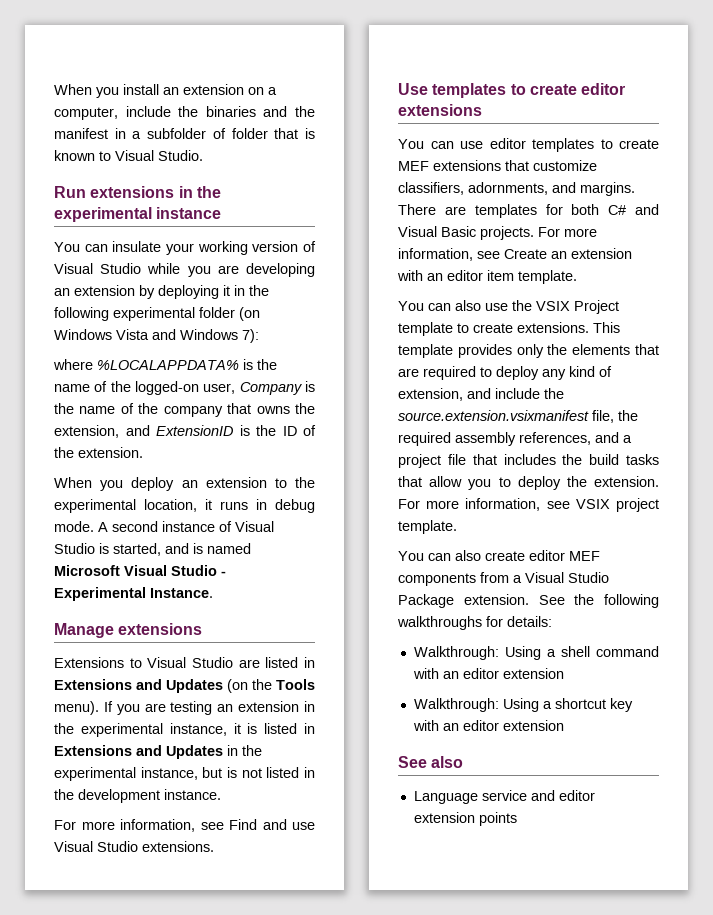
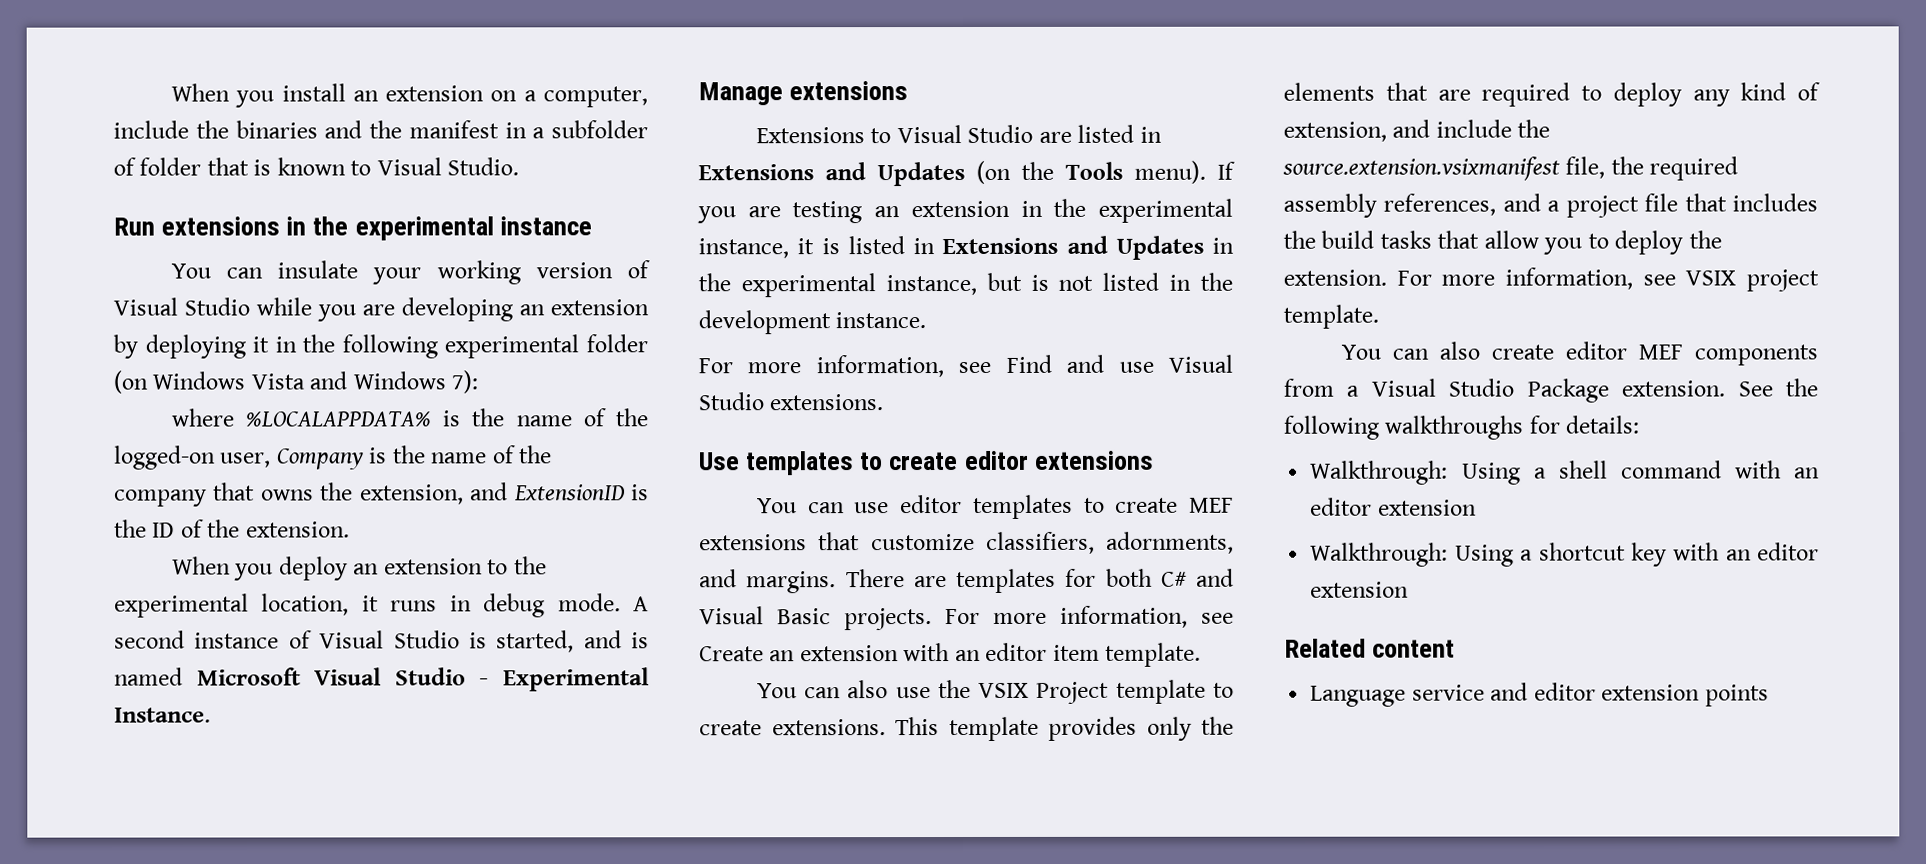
- See also
+ Related content

